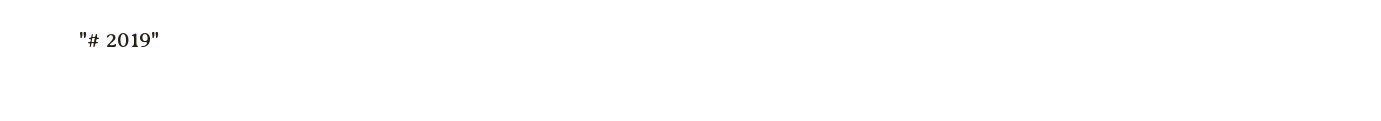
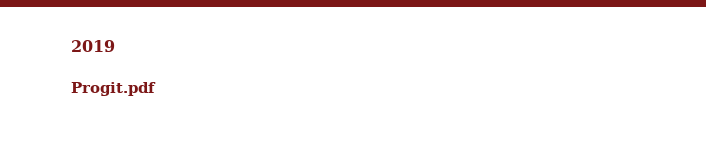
- "# 2019"
+ 2019
+ Progit.pdf

